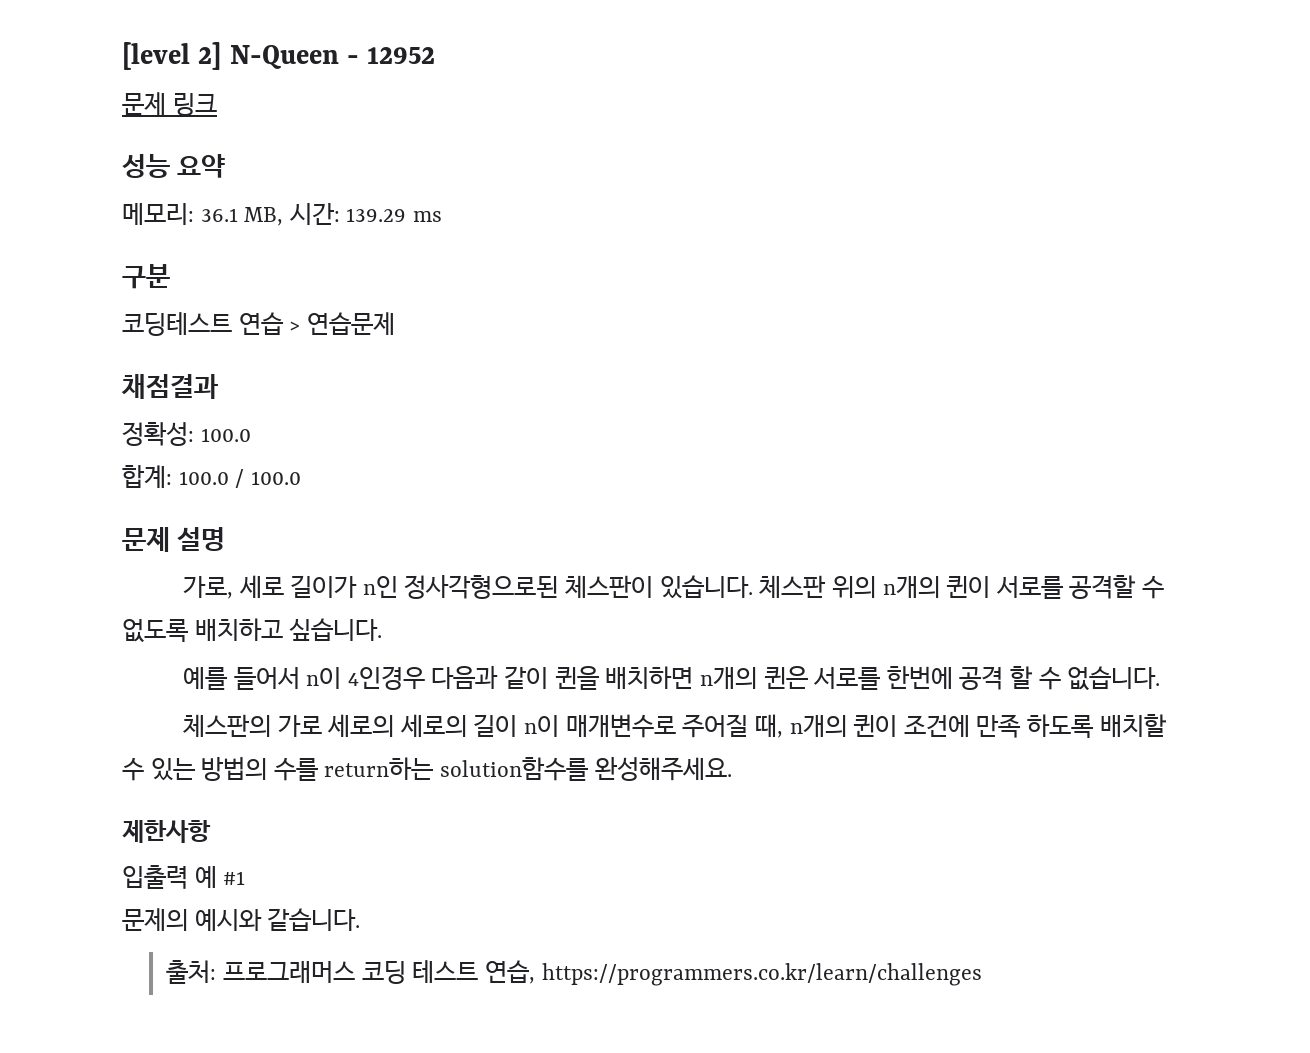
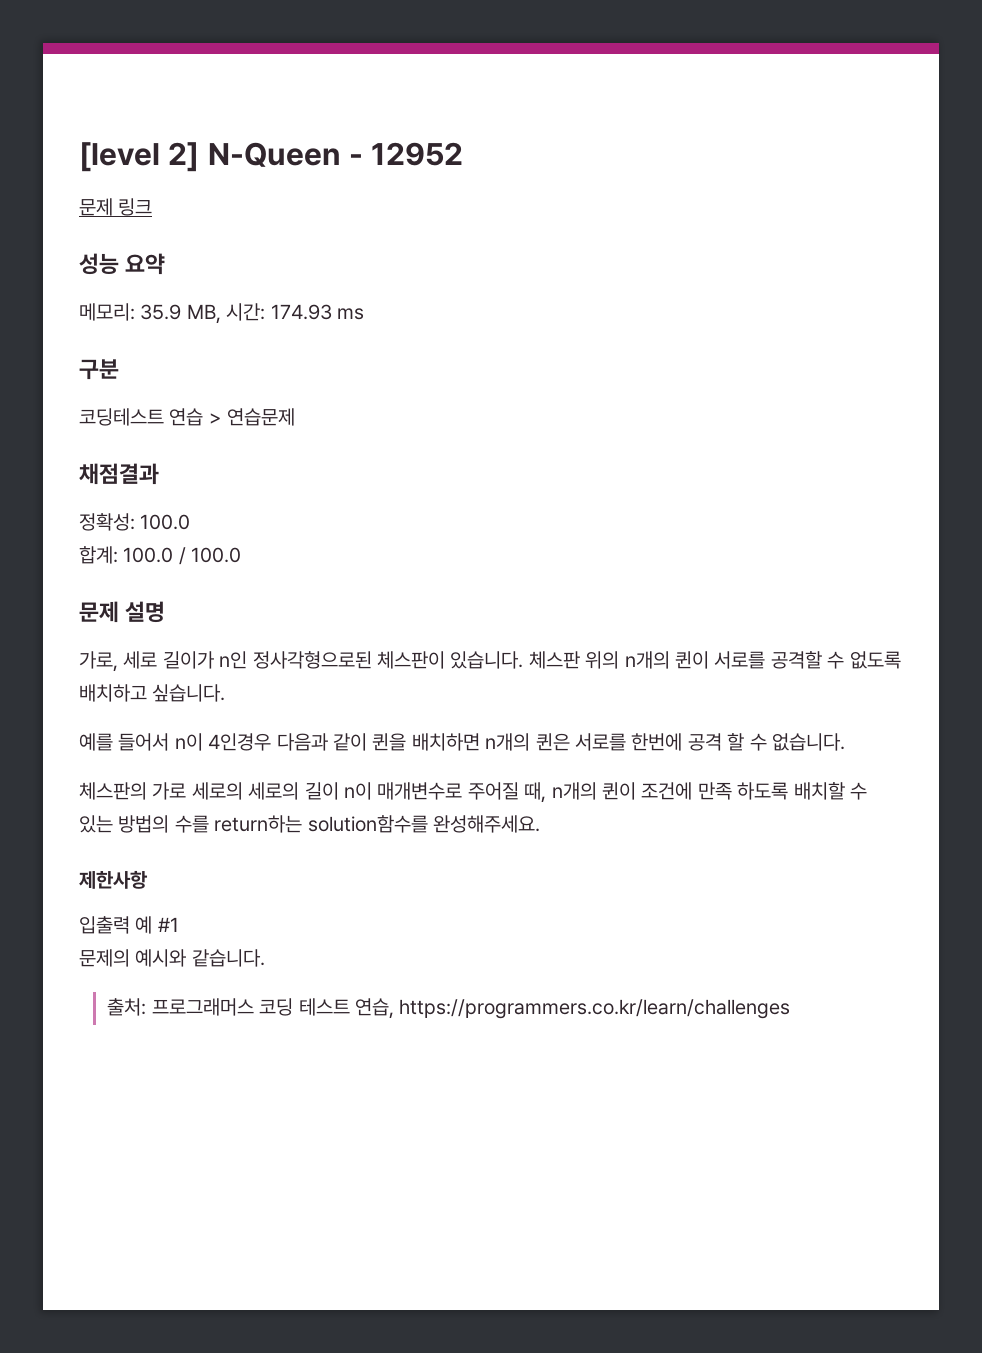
- 메모리: 36.1 MB, 시간: 139.29 ms
+ 메모리: 35.9 MB, 시간: 174.93 ms

